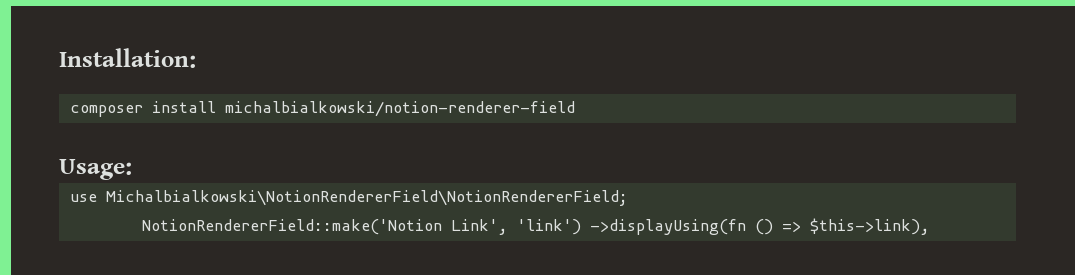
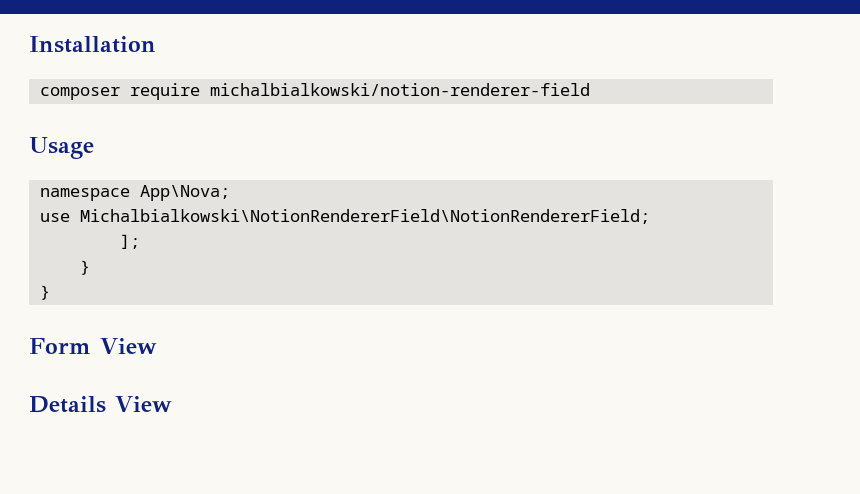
- Installation:
+ Installation
- composer install michalbialkowski/notion-renderer-field
+ composer require michalbialkowski/notion-renderer-field
- Usage:
+ Usage
+ namespace App\Nova;
- NotionRendererField::make('Notion Link', 'link') ->displayUsing(fn () => $this->link),
+ ];
+ }
+ }
+ Form View
+ Details View

